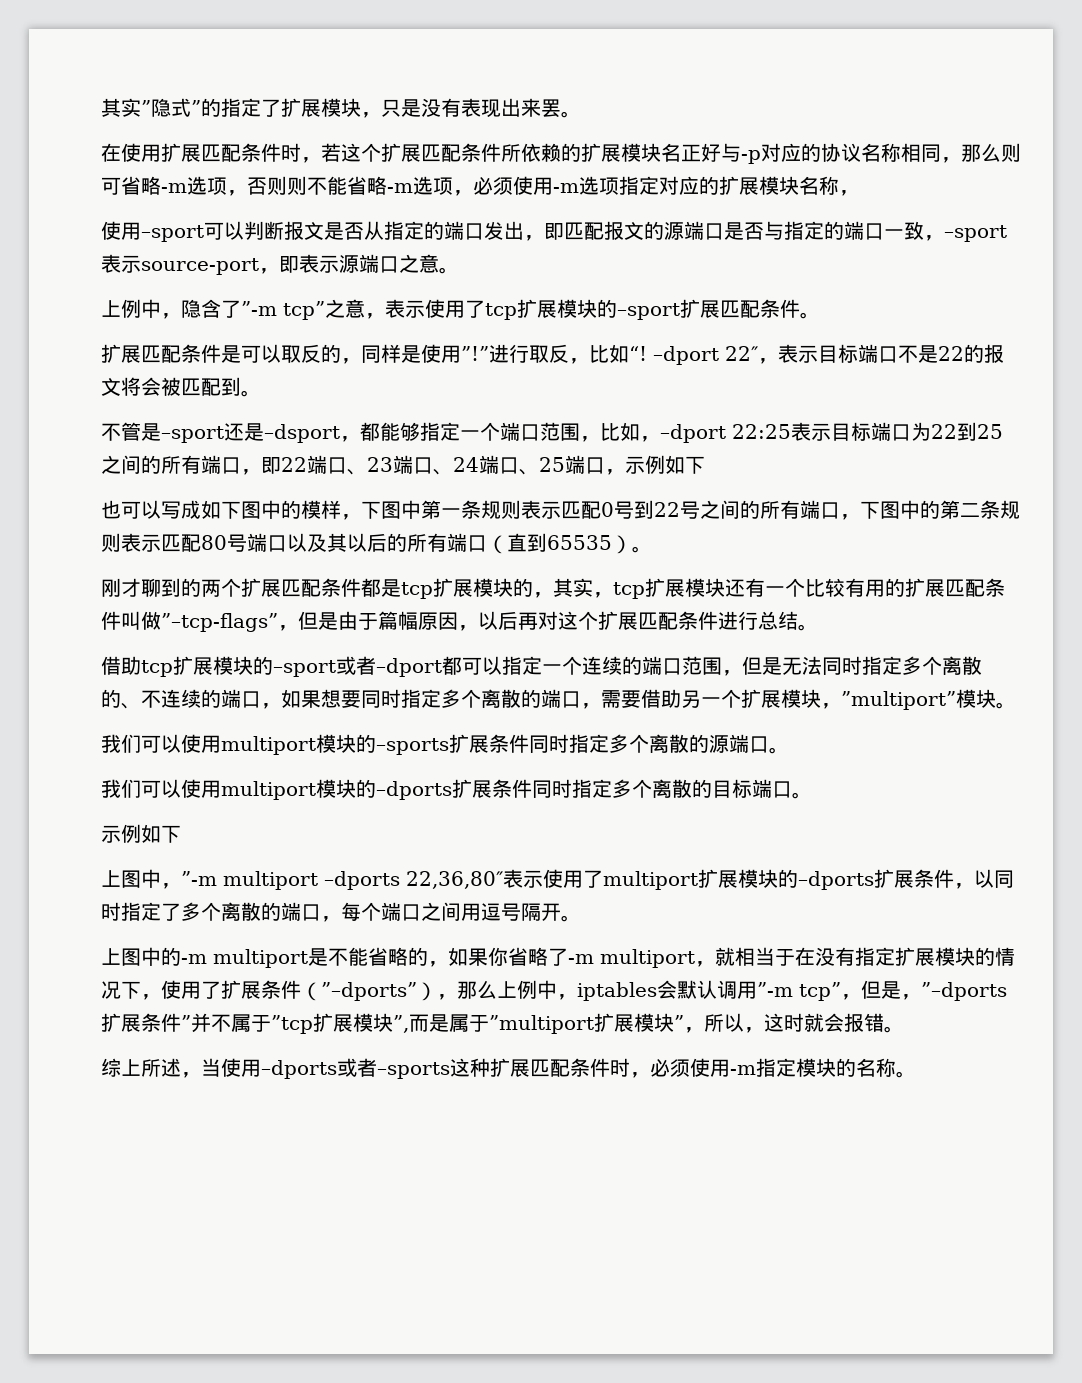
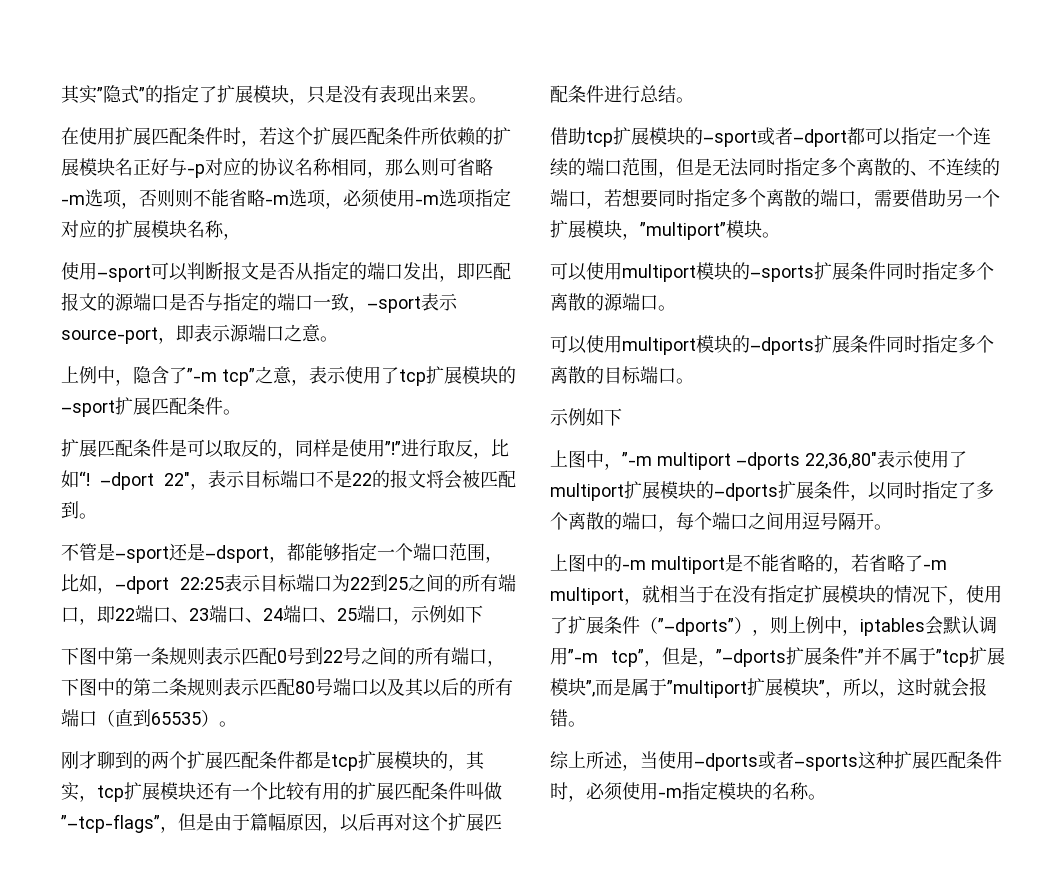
- 也可以写成如下图中的模样，下图中第一条规则表示匹配0号到22号之间的所有端口，下图中的第二条规则表示匹配80号端口以及其以后的所有端口（直到65535）。
+ 下图中第一条规则表示匹配0号到22号之间的所有端口，下图中的第二条规则表示匹配80号端口以及其以后的所有端口（直到65535）。
- 借助tcp扩展模块的–sport或者–dport都可以指定一个连续的端口范围，但是无法同时指定多个离散的、不连续的端口，如果想要同时指定多个离散的端口，需要借助另一个扩展模块，”multiport”模块。
+ 借助tcp扩展模块的–sport或者–dport都可以指定一个连续的端口范围，但是无法同时指定多个离散的、不连续的端口，若想要同时指定多个离散的端口，需要借助另一个扩展模块，”multiport”模块。
- 我们可以使用multiport模块的–sports扩展条件同时指定多个离散的源端口。
+ 可以使用multiport模块的–sports扩展条件同时指定多个离散的源端口。
- 我们可以使用multiport模块的–dports扩展条件同时指定多个离散的目标端口。
+ 可以使用multiport模块的–dports扩展条件同时指定多个离散的目标端口。
- 上图中的-m multiport是不能省略的，如果你省略了-m multiport，就相当于在没有指定扩展模块的情况下，使用了扩展条件（”–dports”），那么上例中，iptables会默认调用”-m tcp”，但是，”–dports扩展条件”并不属于”tcp扩展模块”,而是属于”multiport扩展模块”，所以，这时就会报错。
+ 上图中的-m multiport是不能省略的，若省略了-m multiport，就相当于在没有指定扩展模块的情况下，使用了扩展条件（”–dports”），则上例中，iptables会默认调用”-m tcp”，但是，”–dports扩展条件”并不属于”tcp扩展模块”,而是属于”multiport扩展模块”，所以，这时就会报错。

